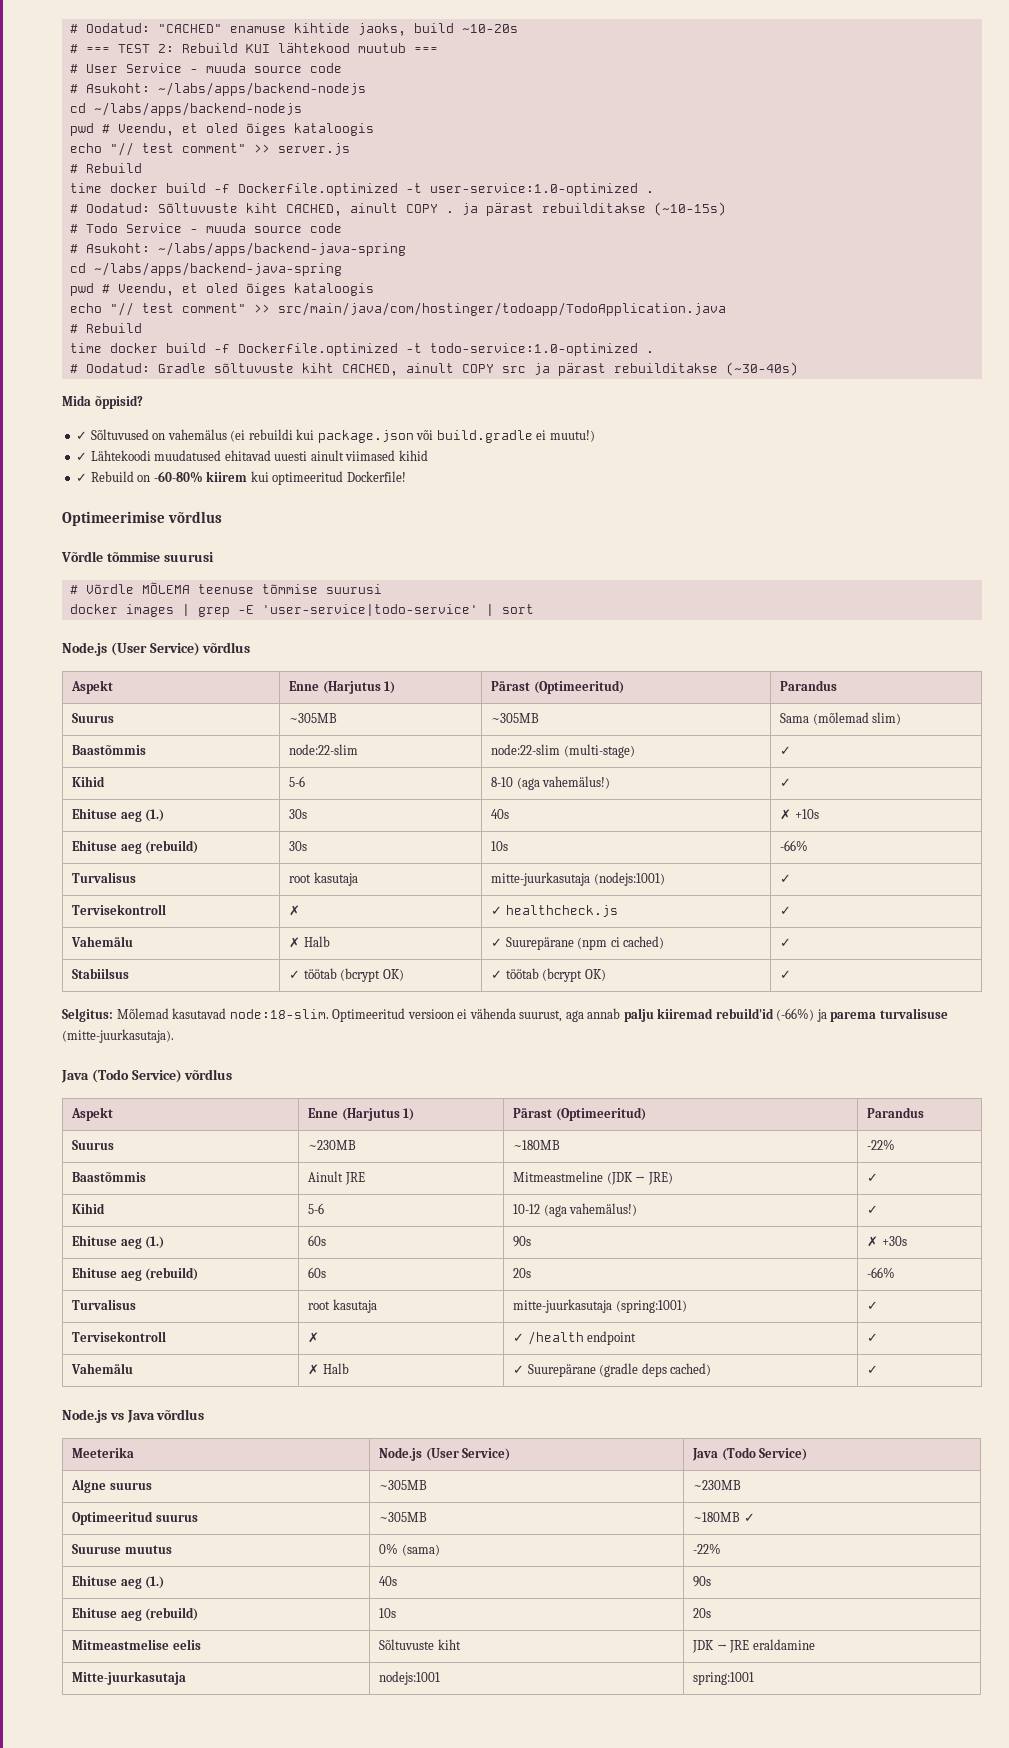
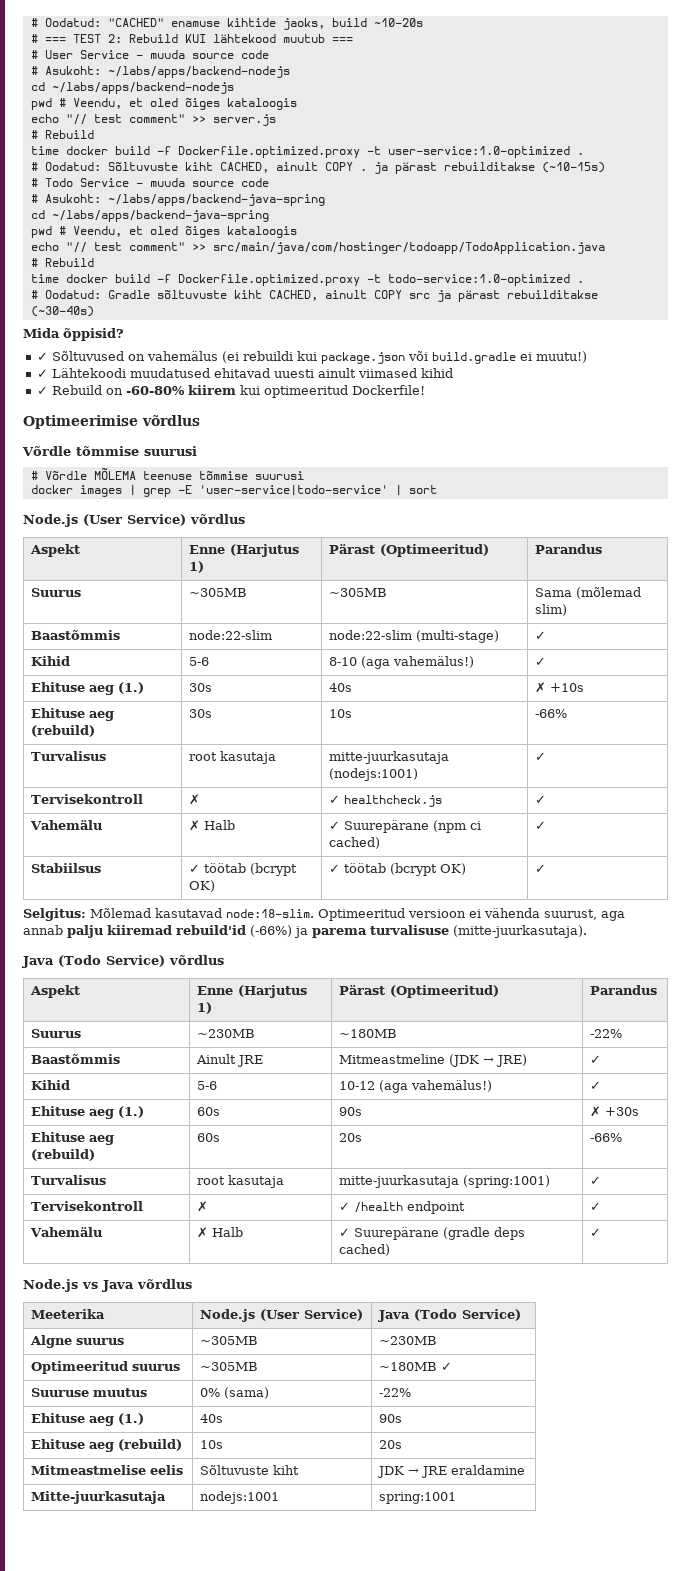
- time docker build -f Dockerfile.optimized -t user-service:1.0-optimized .
+ time docker build -f Dockerfile.optimized.proxy -t user-service:1.0-optimized .
- time docker build -f Dockerfile.optimized -t todo-service:1.0-optimized .
+ time docker build -f Dockerfile.optimized.proxy -t todo-service:1.0-optimized .

